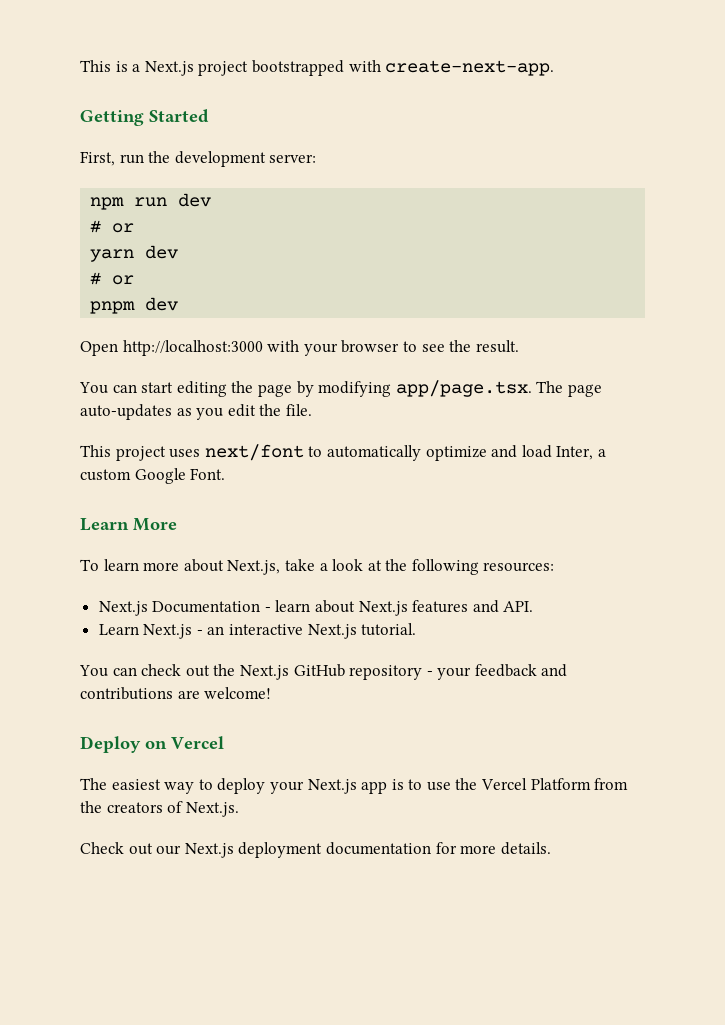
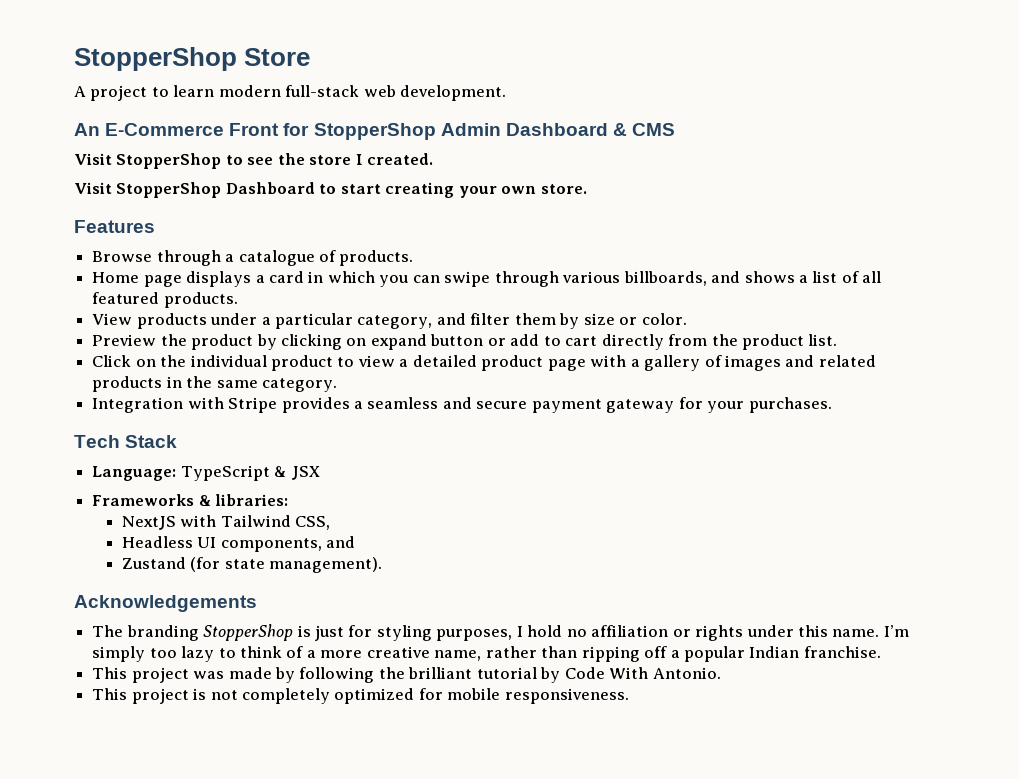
- This is a Next.js project bootstrapped with create-next-app.
- Getting Started
- First, run the development server:
- npm run dev
- # or
- yarn dev
- # or
- pnpm dev
- Open http://localhost:3000 with your browser to see the result.
- You can start editing the page by modifying app/page.tsx. The page auto-updates as you edit the file.
- This project uses next/font to automatically optimize and load Inter, a custom Google Font.
- Learn More
- To learn more about Next.js, take a look at the following resources:
- Next.js Documentation - learn about Next.js features and API.
- Learn Next.js - an interactive Next.js tutorial.
- You can check out the Next.js GitHub repository - your feedback and contributions are welcome!
- Deploy on Vercel
- The easiest way to deploy your Next.js app is to use the Vercel Platform from the creators of Next.js.
- Check out our Next.js deployment documentation for more details.
+ StopperShop Store
+ A project to learn modern full-stack web development.
+ An E-Commerce Front for StopperShop Admin Dashboard & CMS
+ Visit StopperShop to see the store I created.
+ Visit StopperShop Dashboard to start creating your own store.
+ Features
+ Browse through a catalogue of products.
+ Home page displays a card in which you can swipe through various billboards, and shows a list of all featured products.
+ View products under a particular category, and filter them by size or color.
+ Preview the product by clicking on expand button or add to cart directly from the product list.
+ Click on the individual product to view a detailed product page with a gallery of images and related products in the same category.
+ Integration with Stripe provides a seamless and secure payment gateway for your purchases.
+ Tech Stack
+ Language: TypeScript & JSX
+ Frameworks & libraries:
+ NextJS with Tailwind CSS,
+ Headless UI components, and
+ Zustand (for state management).
+ Acknowledgements
+ The branding StopperShop is just for styling purposes, I hold no affiliation or rights under this name. I’m simply too lazy to think of a more creative name, rather than ripping off a popular Indian franchise.
+ This project was made by following the brilliant tutorial by Code With Antonio.
+ This project is not completely optimized for mobile responsiveness.

